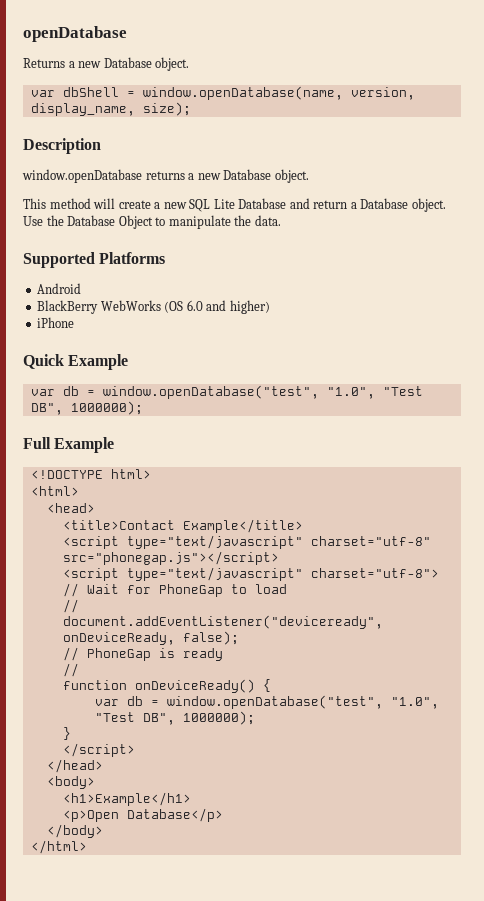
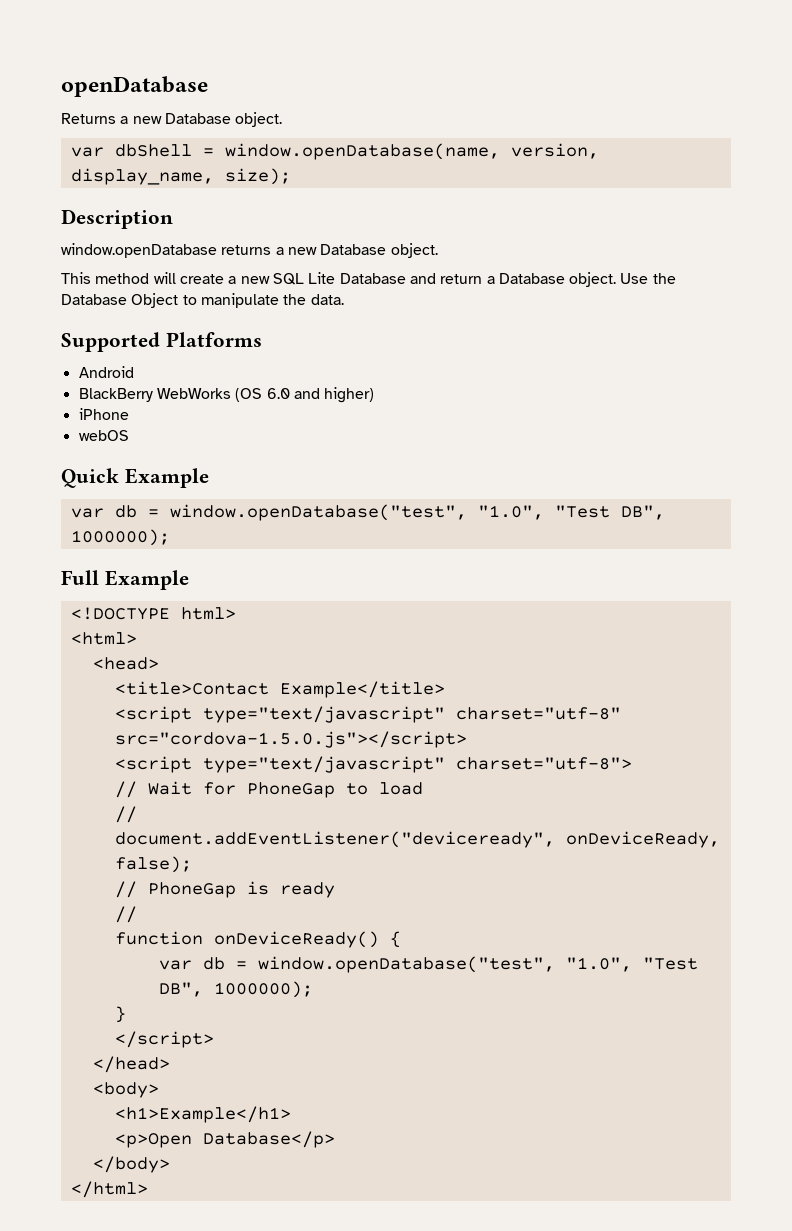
+ webOS
- <script type="text/javascript" charset="utf-8" src="phonegap.js"></script>
+ <script type="text/javascript" charset="utf-8" src="cordova-1.5.0.js"></script>

